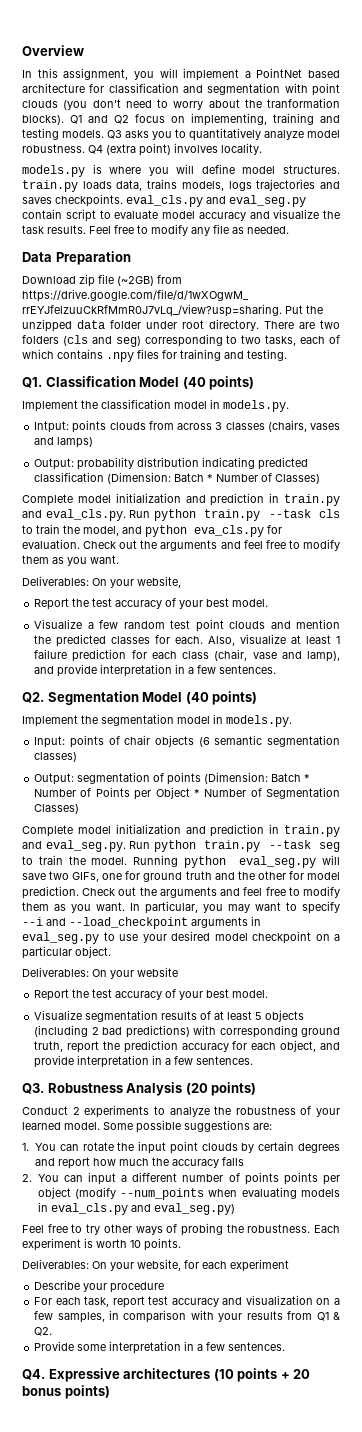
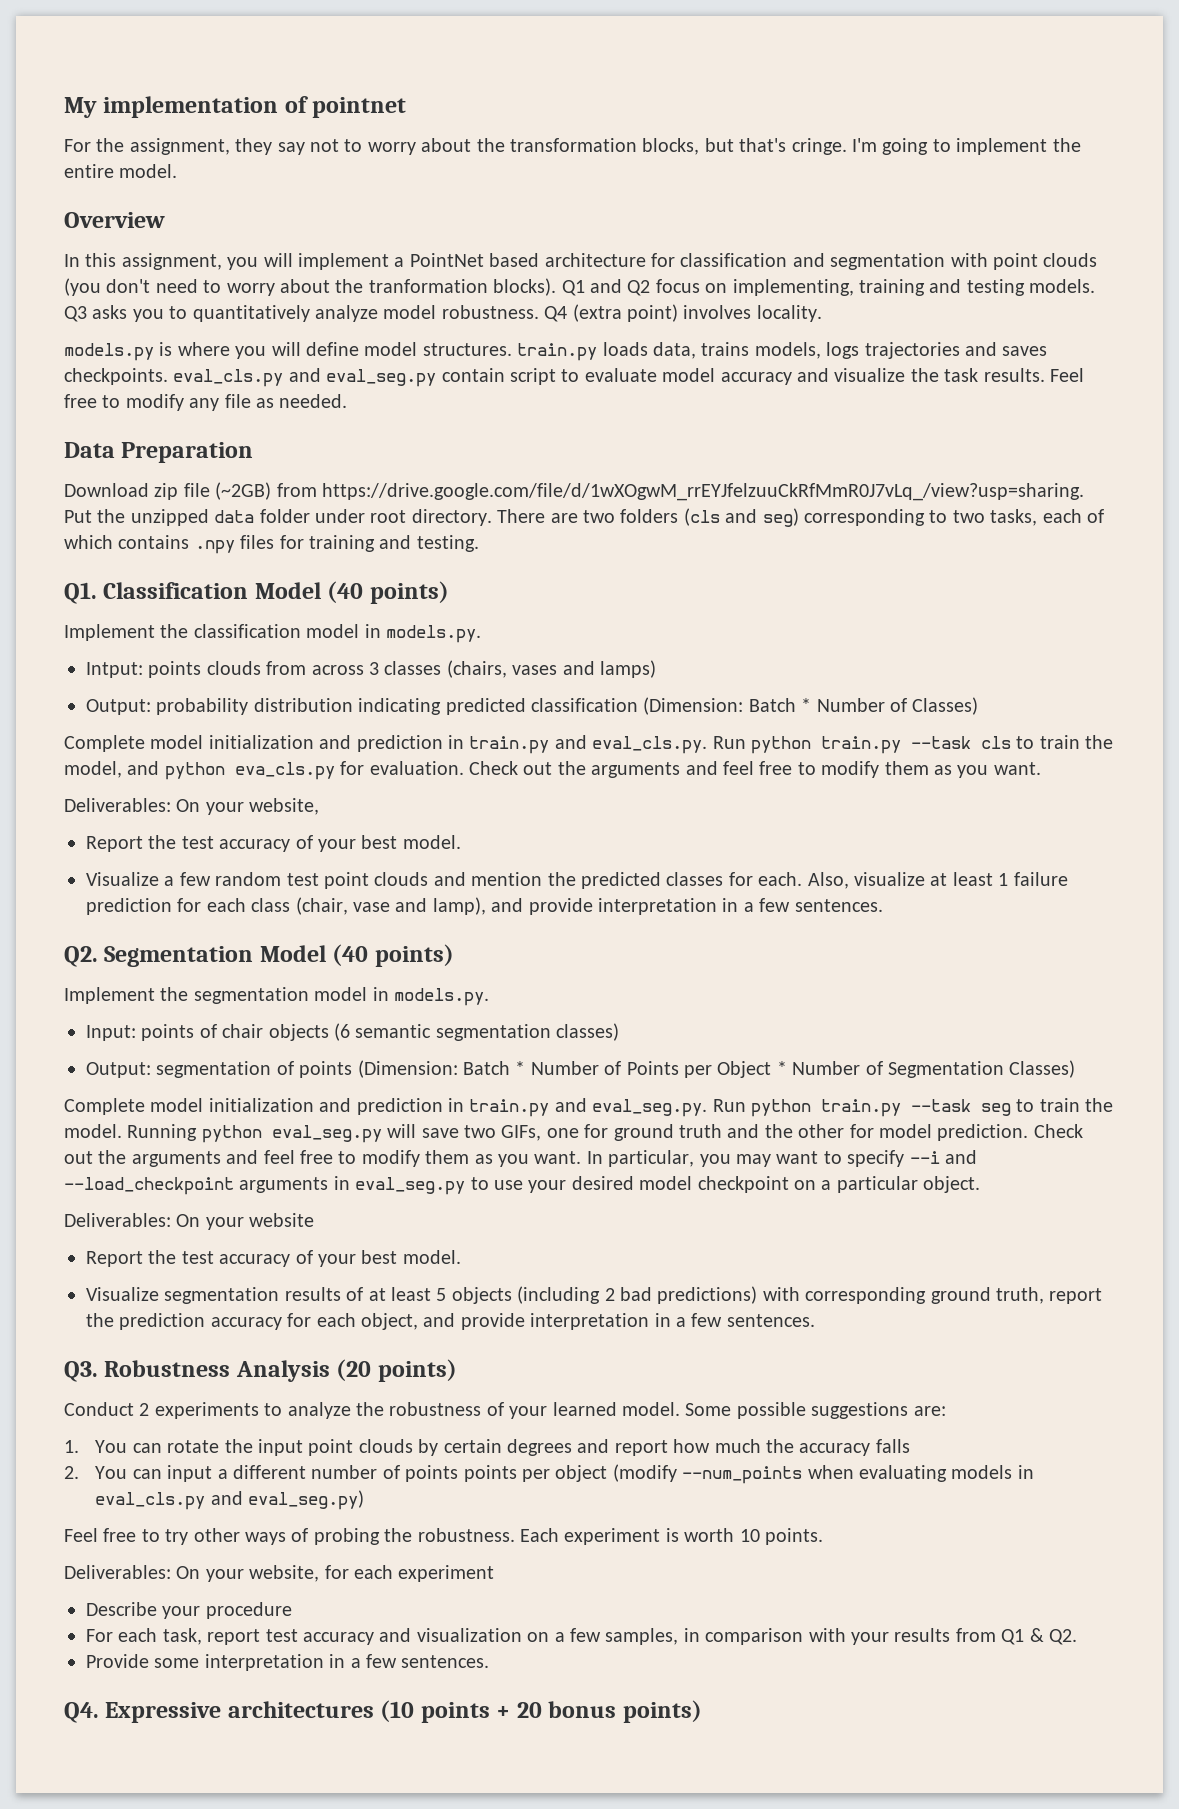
+ My implementation of pointnet
+ For the assignment, they say not to worry about the transformation blocks, but that's cringe. I'm going to implement the entire model.

